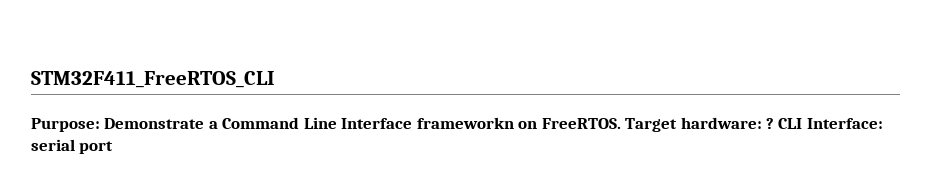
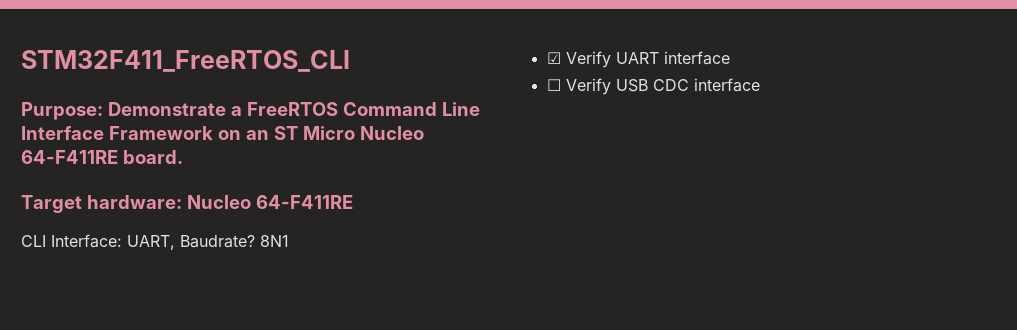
- Purpose: Demonstrate a Command Line Interface frameworkn on FreeRTOS. Target hardware: ? CLI Interface: serial port
+ Purpose: Demonstrate a FreeRTOS Command Line Interface Framework on an ST Micro Nucleo 64-F411RE board.
+ Target hardware: Nucleo 64-F411RE
+ CLI Interface: UART, Baudrate? 8N1
+ ☑ Verify UART interface
+ ☐ Verify USB CDC interface

